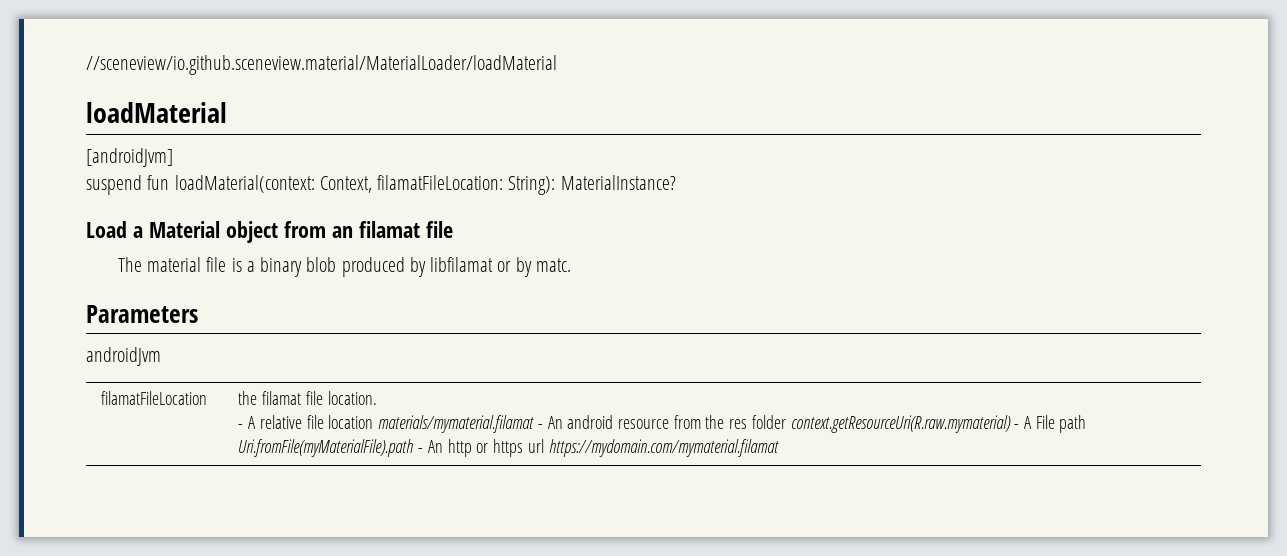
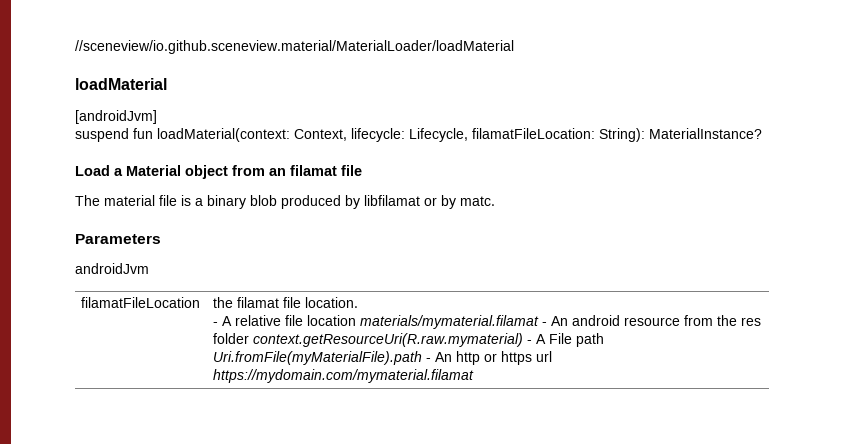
- suspend fun loadMaterial(context: Context, filamatFileLocation: String): MaterialInstance?
+ suspend fun loadMaterial(context: Context, lifecycle: Lifecycle, filamatFileLocation: String): MaterialInstance?

